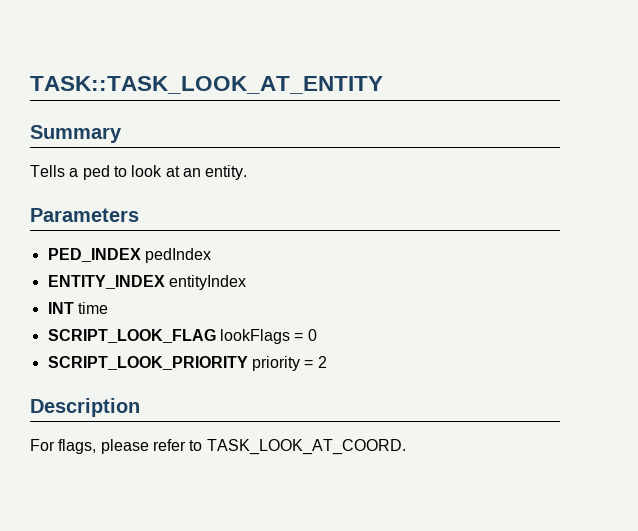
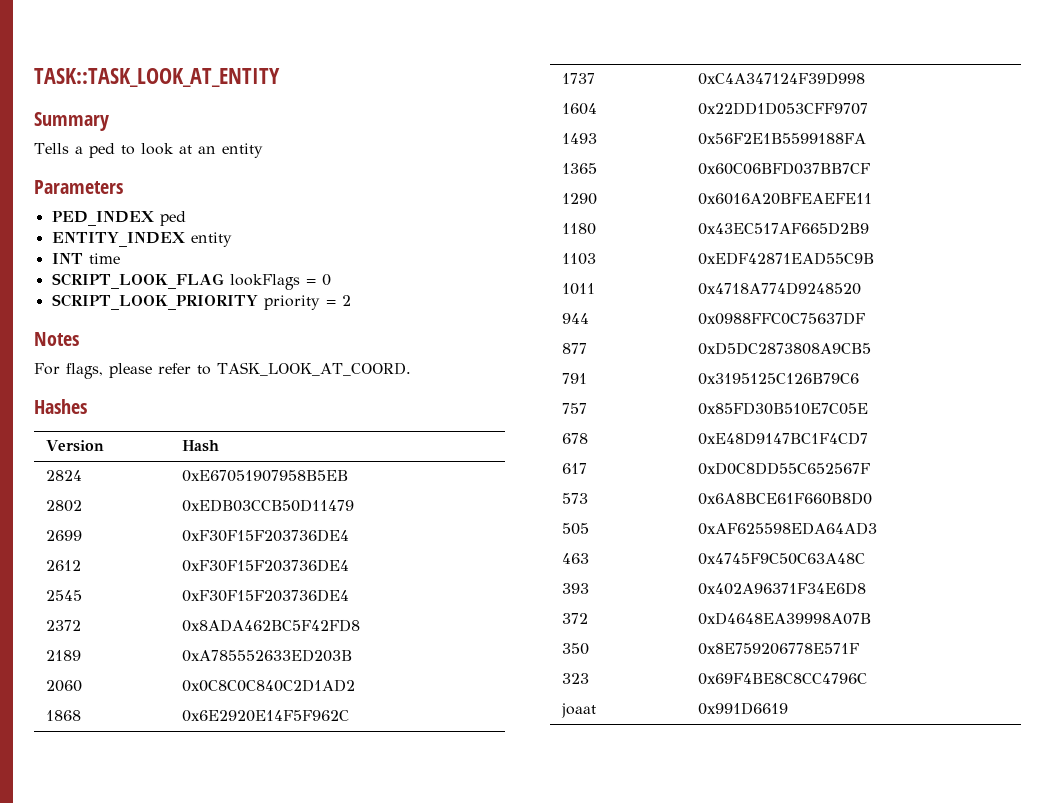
- Tells a ped to look at an entity.
+ Tells a ped to look at an entity
- PED_INDEX pedIndex
+ PED_INDEX ped
- ENTITY_INDEX entityIndex
+ ENTITY_INDEX entity
- Description
+ Notes
+ Hashes
+ Version | Hash
+ 2824 | 0xE67051907958B5EB
+ 2802 | 0xEDB03CCB50D11479
+ 2699 | 0xF30F15F203736DE4
+ 2612 | 0xF30F15F203736DE4
+ 2545 | 0xF30F15F203736DE4
+ 2372 | 0x8ADA462BC5F42FD8
+ 2189 | 0xA785552633ED203B
+ 2060 | 0x0C8C0C840C2D1AD2
+ 1868 | 0x6E2920E14F5F962C
+ 1737 | 0xC4A347124F39D998
+ 1604 | 0x22DD1D053CFF9707
+ 1493 | 0x56F2E1B5599188FA
+ 1365 | 0x60C06BFD037BB7CF
+ 1290 | 0x6016A20BFEAEFE11
+ 1180 | 0x43EC517AF665D2B9
+ 1103 | 0xEDF42871EAD55C9B
+ 1011 | 0x4718A774D9248520
+ 944 | 0x0988FFC0C75637DF
+ 877 | 0xD5DC2873808A9CB5
+ 791 | 0x3195125C126B79C6
+ 757 | 0x85FD30B510E7C05E
+ 678 | 0xE48D9147BC1F4CD7
+ 617 | 0xD0C8DD55C652567F
+ 573 | 0x6A8BCE61F660B8D0
+ 505 | 0xAF625598EDA64AD3
+ 463 | 0x4745F9C50C63A48C
+ 393 | 0x402A96371F34E6D8
+ 372 | 0xD4648EA39998A07B
+ 350 | 0x8E759206778E571F
+ 323 | 0x69F4BE8C8CC4796C
+ joaat | 0x991D6619

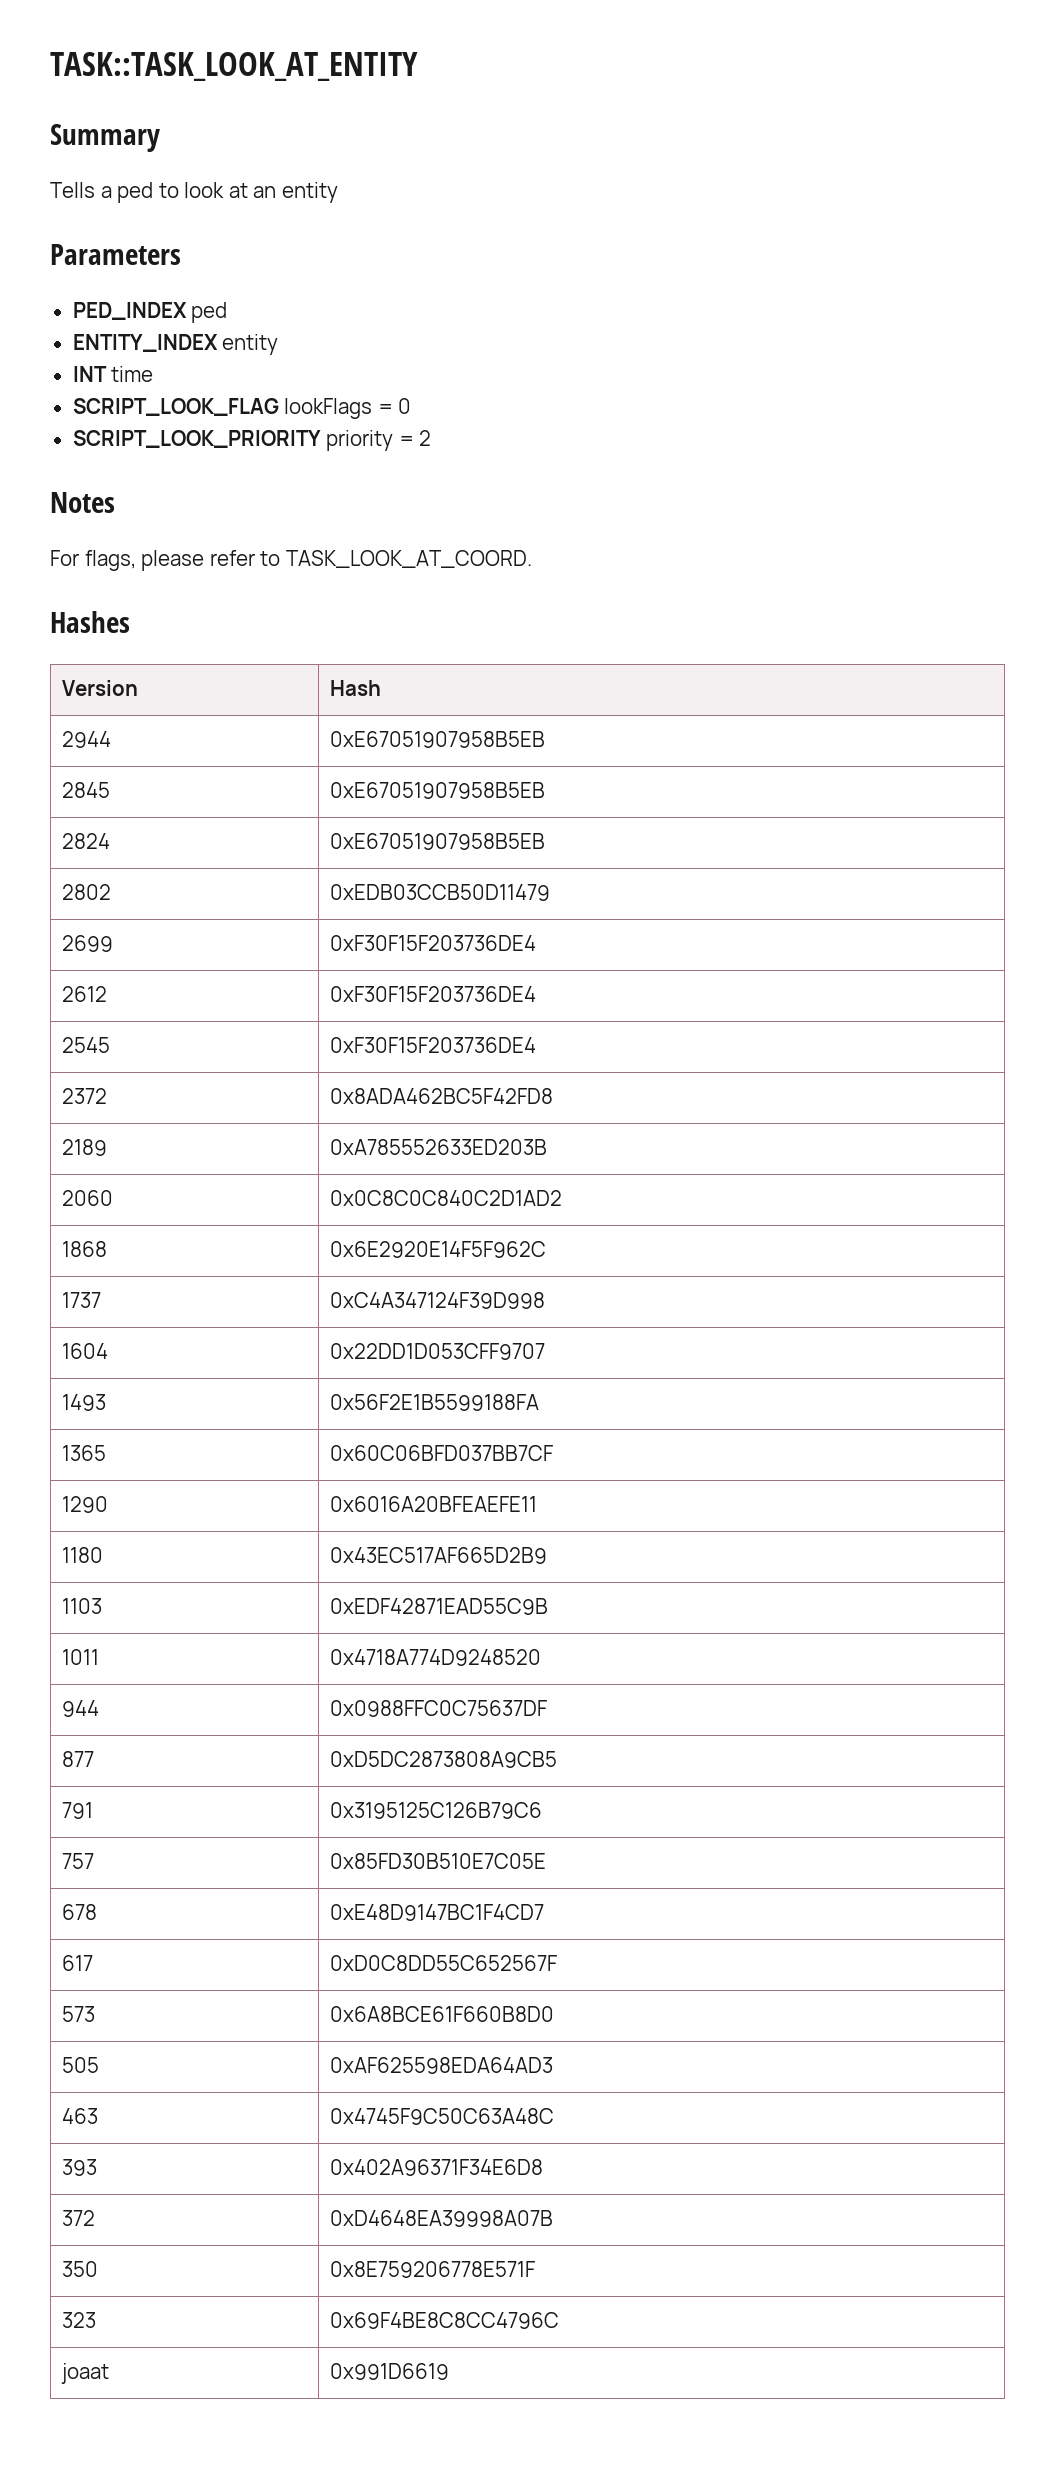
+ 2944 | 0xE67051907958B5EB
+ 2845 | 0xE67051907958B5EB

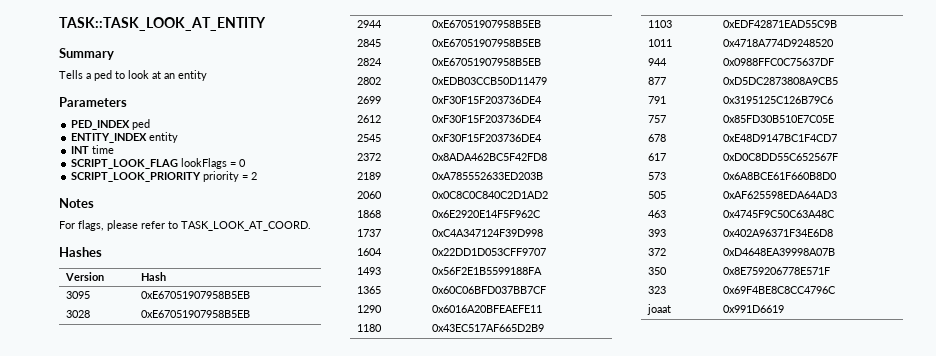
+ 3095 | 0xE67051907958B5EB
+ 3028 | 0xE67051907958B5EB

